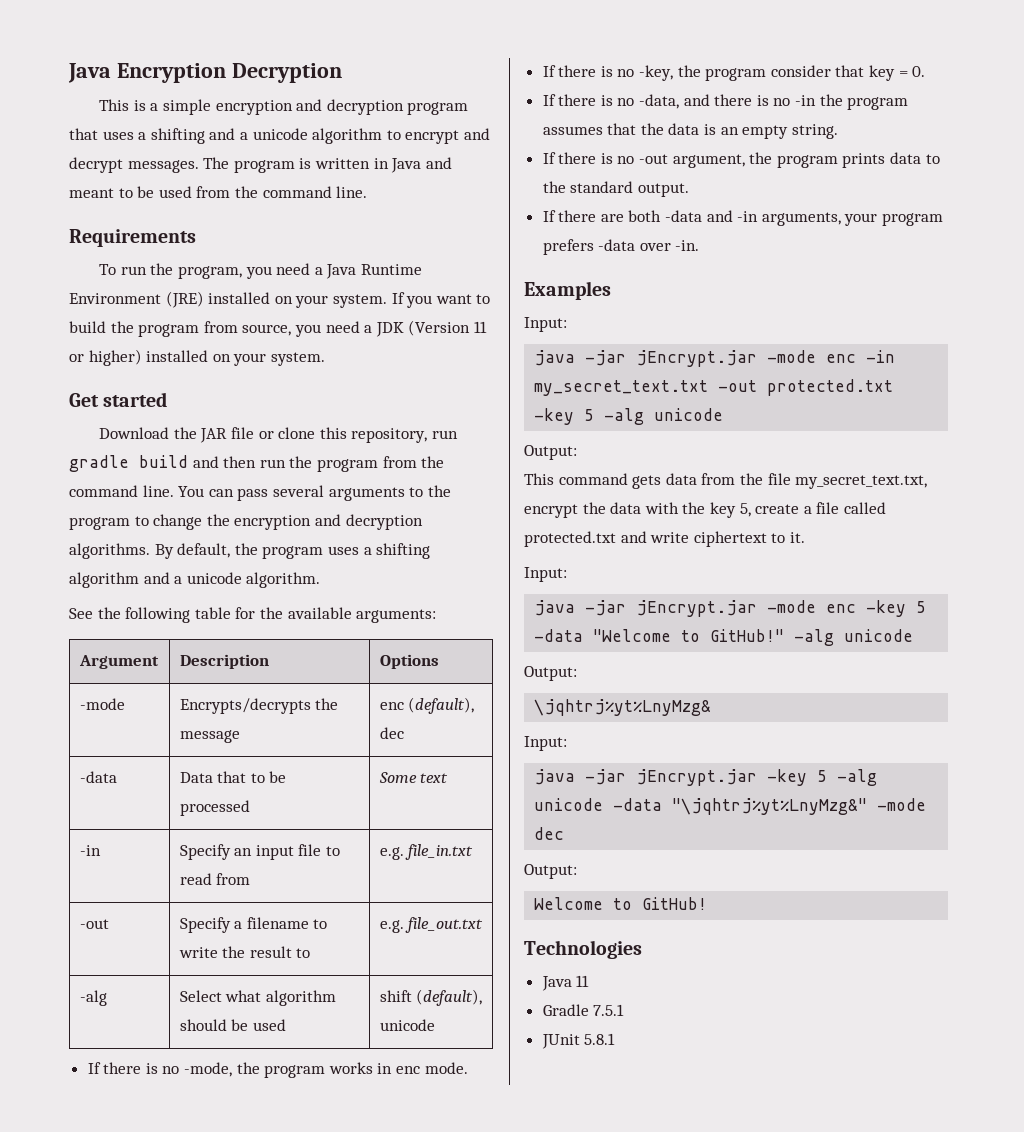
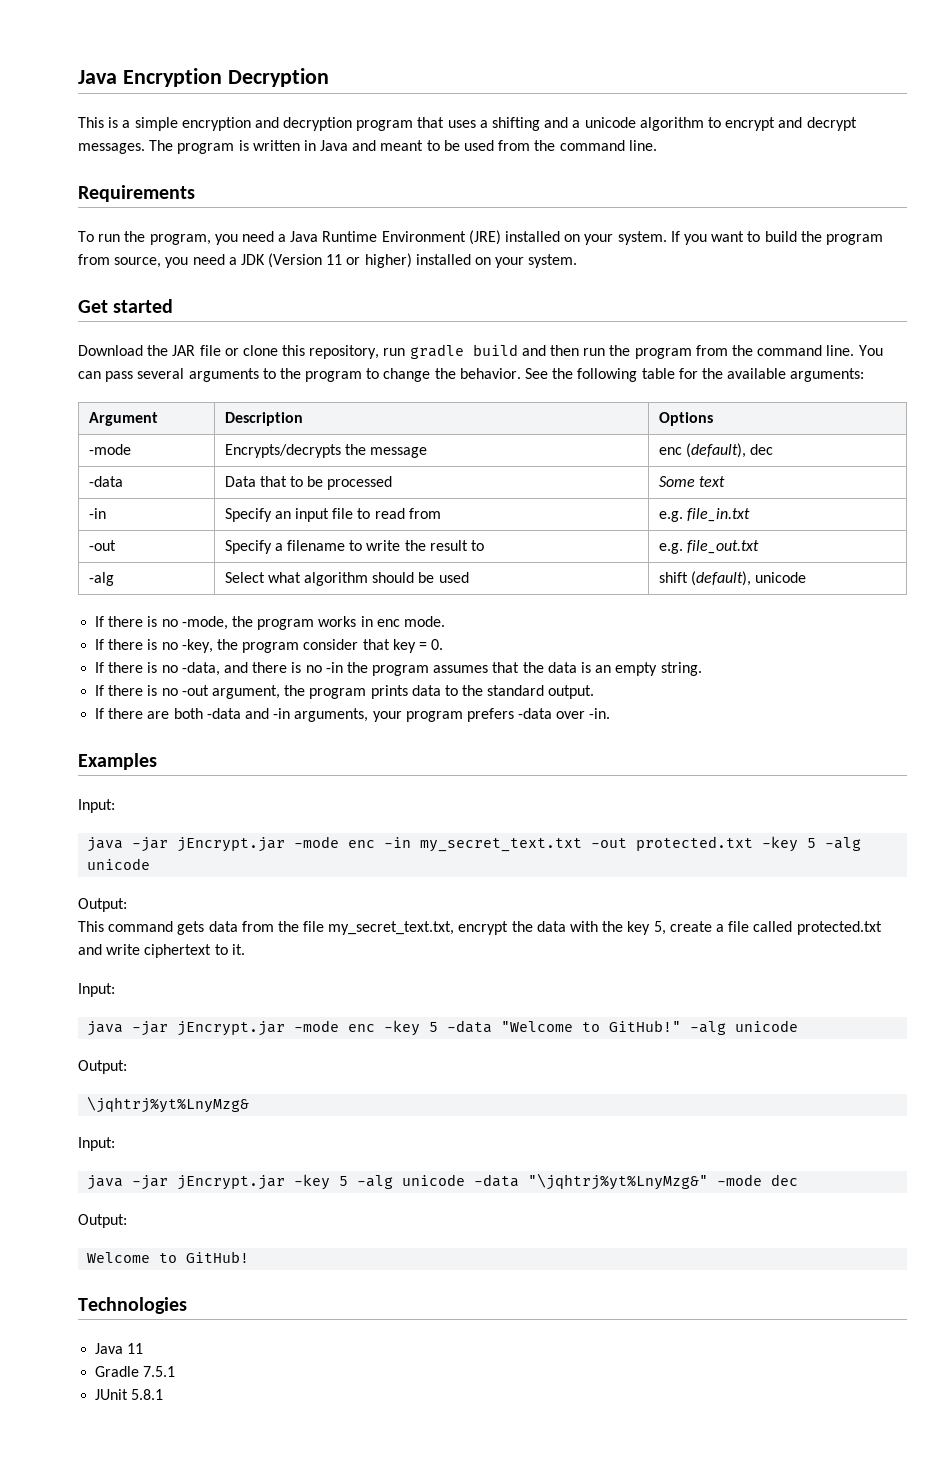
- You can pass several arguments to the program to change the encryption and decryption algorithms. By default, the program uses a shifting algorithm and a unicode algorithm.
- See the following table for the available arguments:
+ You can pass several arguments to the program to change the behavior. See the following table for the available arguments:

